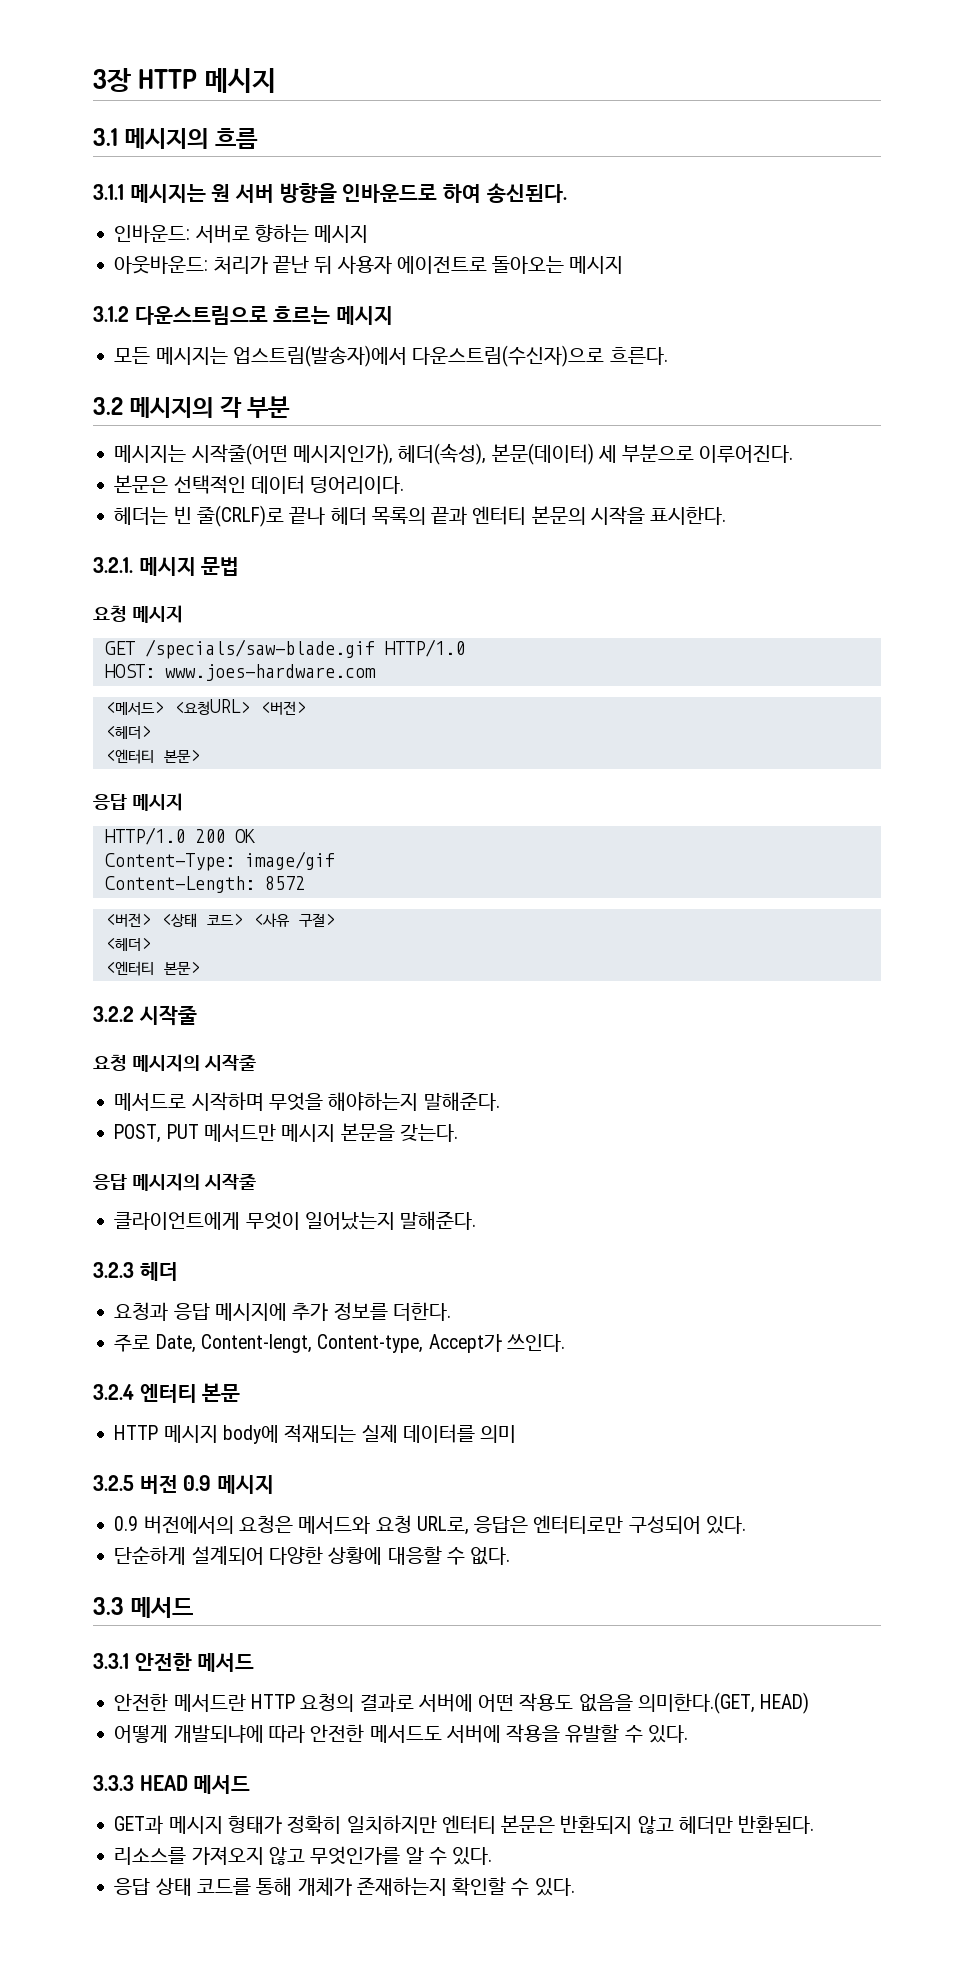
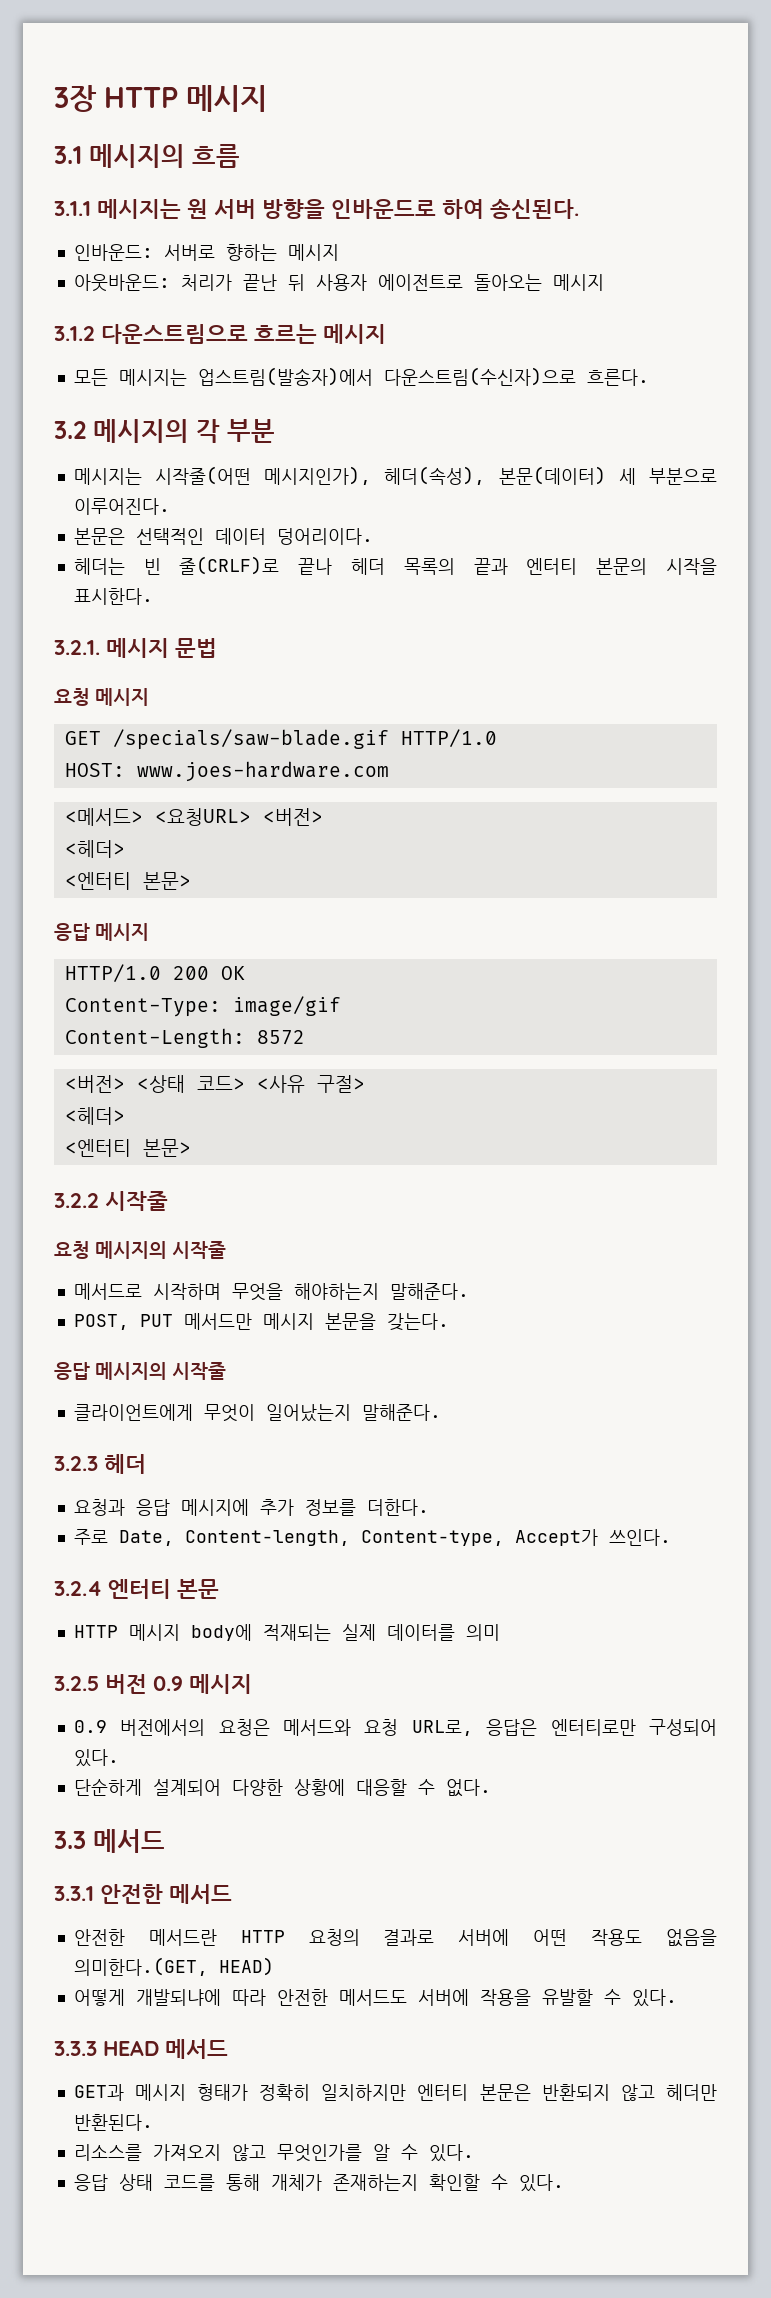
- 주로 Date, Content-lengt, Content-type, Accept가 쓰인다.
+ 주로 Date, Content-length, Content-type, Accept가 쓰인다.

